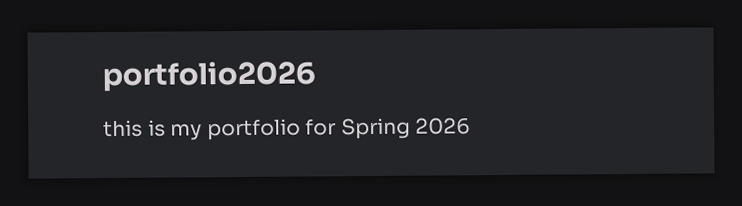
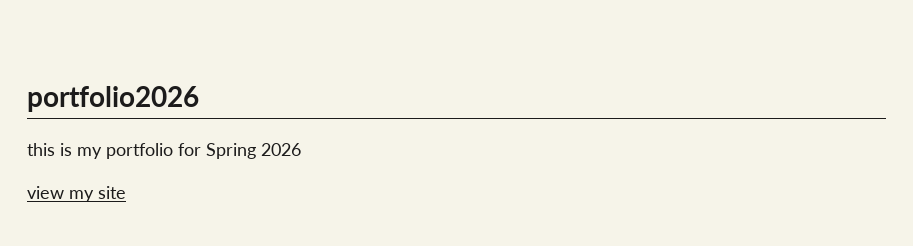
+ view my site

